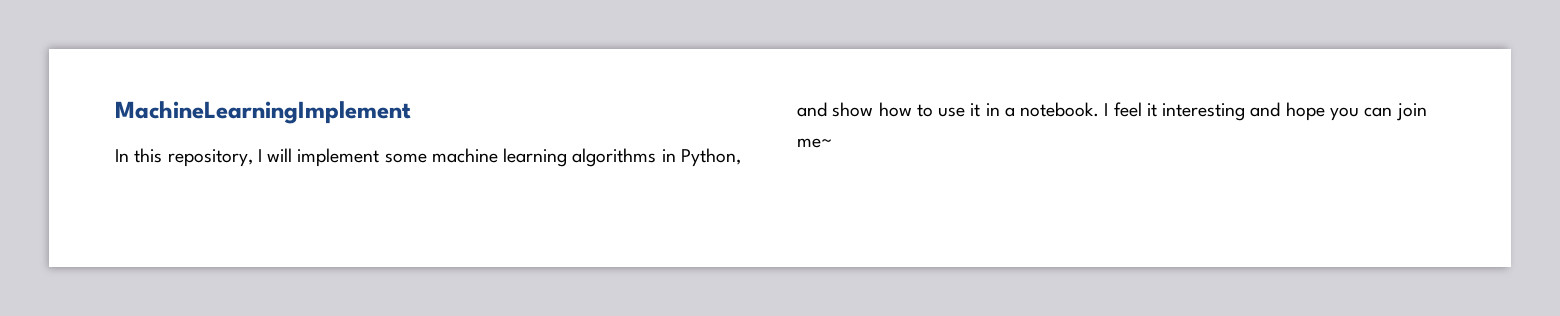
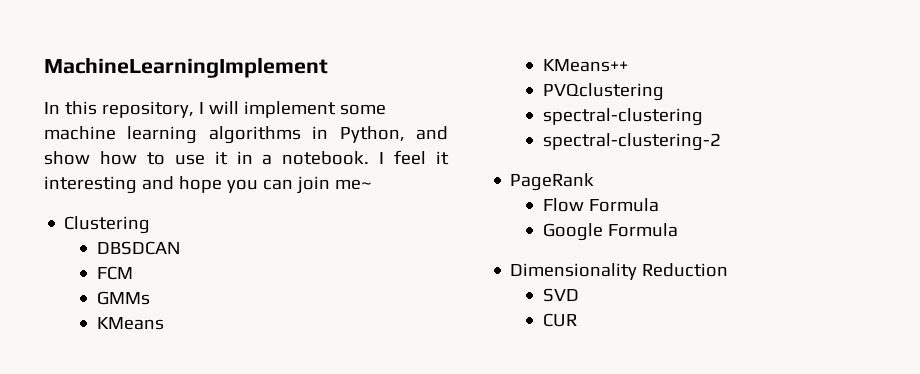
+ Clustering
+ DBSDCAN
+ FCM
+ GMMs
+ KMeans
+ KMeans++
+ PVQclustering
+ spectral-clustering
+ spectral-clustering-2
+ PageRank
+ Flow Formula
+ Google Formula
+ Dimensionality Reduction
+ SVD
+ CUR

